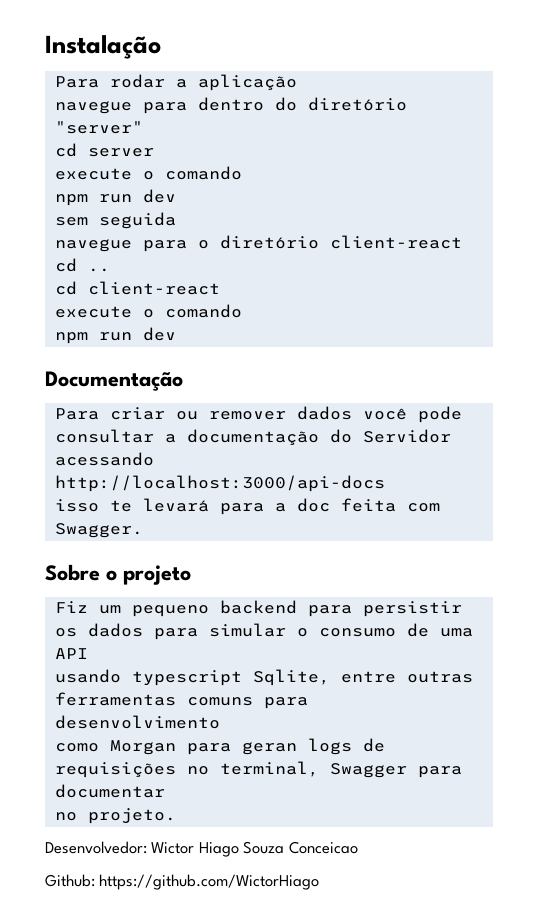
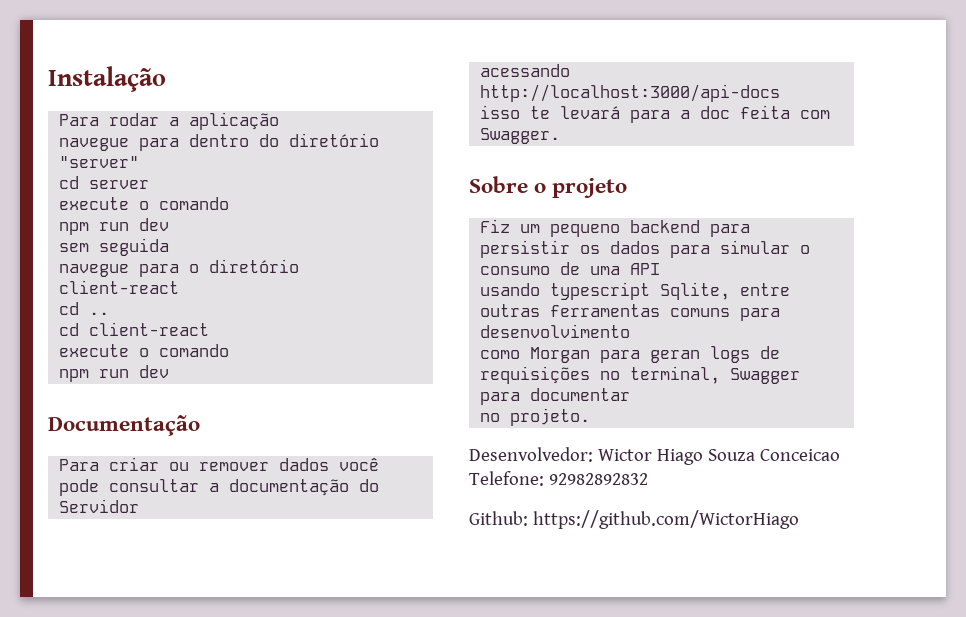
- Desenvolvedor: Wictor Hiago Souza Conceicao
+ Desenvolvedor: Wictor Hiago Souza Conceicao Telefone: 92982892832

